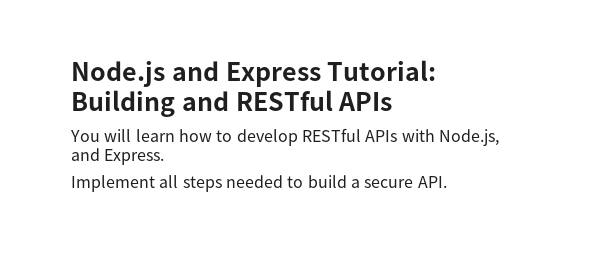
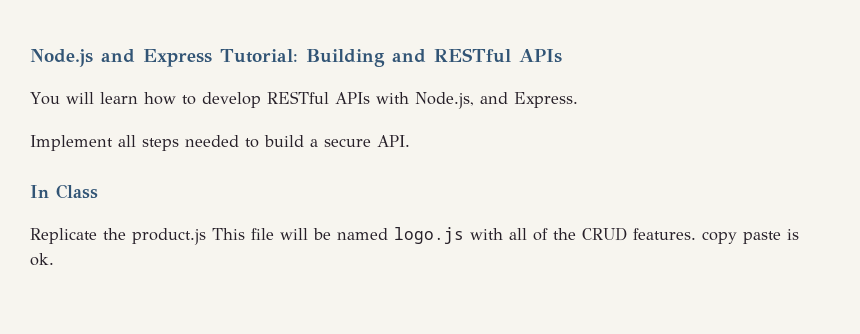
+ In Class
+ Replicate the product.js This file will be named logo.js with all of the CRUD features. copy paste is ok.

